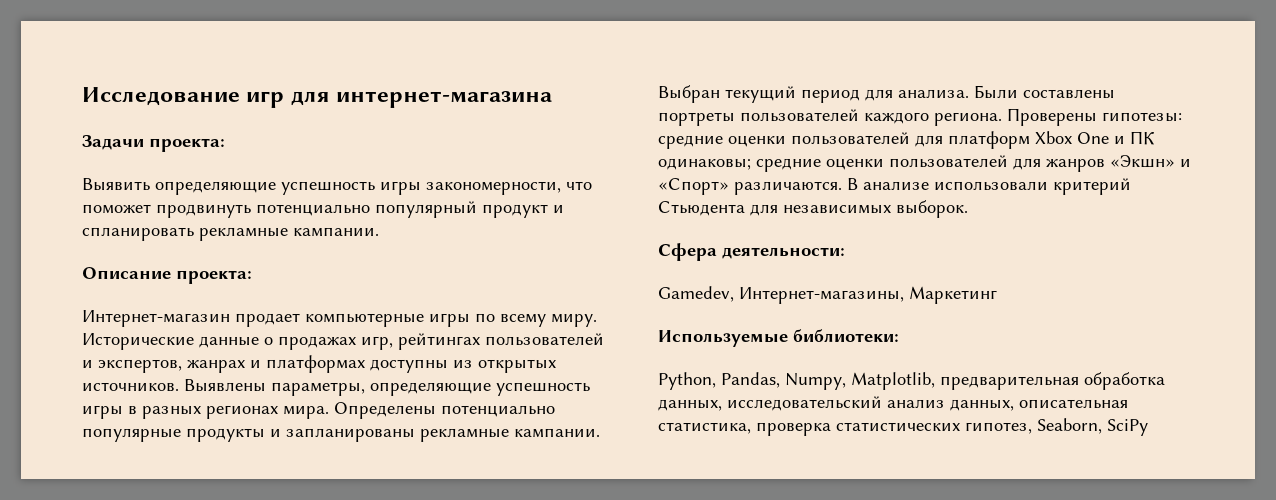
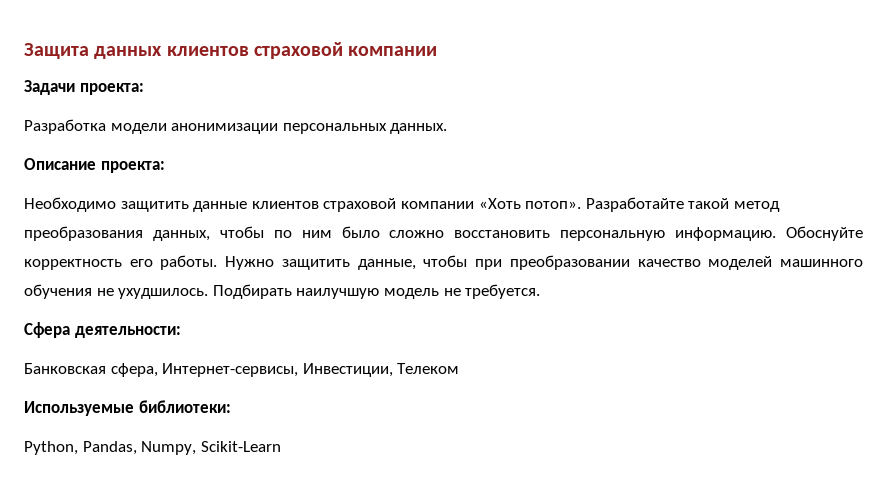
- Исследование игр для интернет-магазина
+ Защита данных клиентов страховой компании
  Задачи проекта:
- Выявить определяющие успешность игры закономерности, что поможет продвинуть потенциально популярный продукт и спланировать рекламные кампании.
+ Разработка модели анонимизации персональных данных.
  Описание проекта:
- Интернет-магазин продает компьютерные игры по всему миру. Исторические данные о продажах игр, рейтингах пользователей и экспертов, жанрах и платформах доступны из открытых источников. Выявлены параметры, определяющие успешность игры в разных регионах мира. Определены потенциально популярные продукты и запланированы рекламные кампании. Выбран текущий период для анализа. Были составлены портреты пользователей каждого региона. Проверены гипотезы: средние оценки пользователей для платформ Xbox One и ПК одинаковы; средние оценки пользователей для жанров «Экшн» и «Спорт» различаются. В анализе использовали критерий Стьюдента для независимых выборок.
+ Необходимо защитить данные клиентов страховой компании «Хоть потоп». Разработайте такой метод преобразования данных, чтобы по ним было сложно восстановить персональную информацию. Обоснуйте корректность его работы. Нужно защитить данные, чтобы при преобразовании качество моделей машинного обучения не ухудшилось. Подбирать наилучшую модель не требуется.
  Сфера деятельности:
- Gamedev, Интернет-магазины, Маркетинг
+ Банковская сфера, Интернет-сервисы, Инвестиции, Телеком
- Python, Pandas, Numpy, Matplotlib, предварительная обработка данных, исследовательский анализ данных, описательная статистика, проверка статистических гипотез, Seaborn, SciPy
+ Python, Pandas, Numpy, Scikit-Learn

